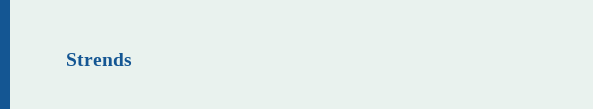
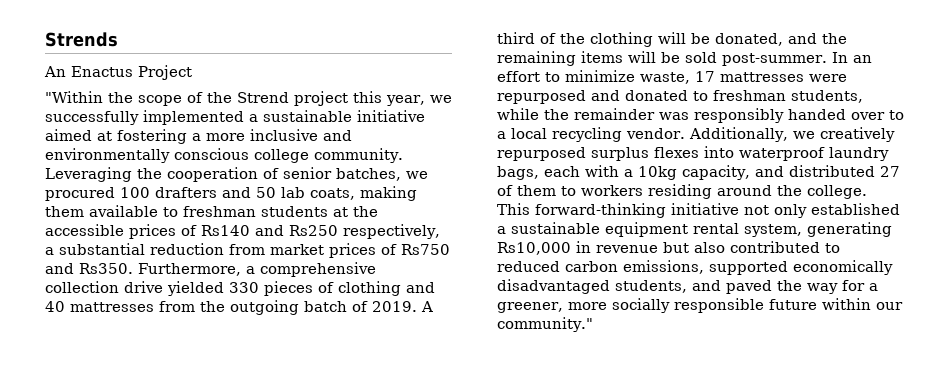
+ An Enactus Project
+ "Within the scope of the Strend project this year, we successfully implemented a sustainable initiative aimed at fostering a more inclusive and environmentally conscious college community. Leveraging the cooperation of senior batches, we procured 100 drafters and 50 lab coats, making them available to freshman students at the accessible prices of Rs140 and Rs250 respectively, a substantial reduction from market prices of Rs750 and Rs350. Furthermore, a comprehensive collection drive yielded 330 pieces of clothing and 40 mattresses from the outgoing batch of 2019. A third of the clothing will be donated, and the remaining items will be sold post-summer. In an effort to minimize waste, 17 mattresses were repurposed and donated to freshman students, while the remainder was responsibly handed over to a local recycling vendor. Additionally, we creatively repurposed surplus flexes into waterproof laundry bags, each with a 10kg capacity, and distributed 27 of them to workers residing around the college. This forward-thinking initiative not only established a sustainable equipment rental system, generating Rs10,000 in revenue but also contributed to reduced carbon emissions, supported economically disadvantaged students, and paved the way for a greener, more socially responsible future within our community."

